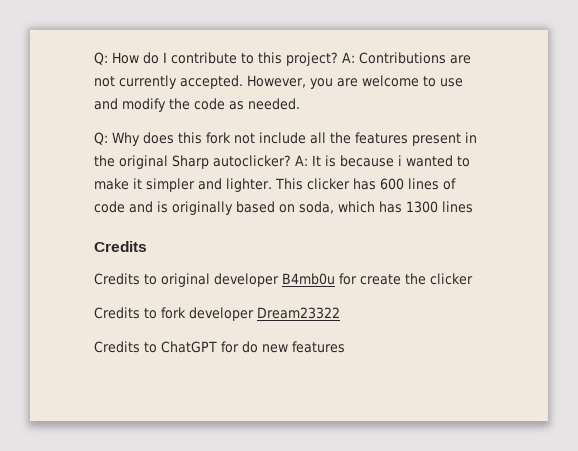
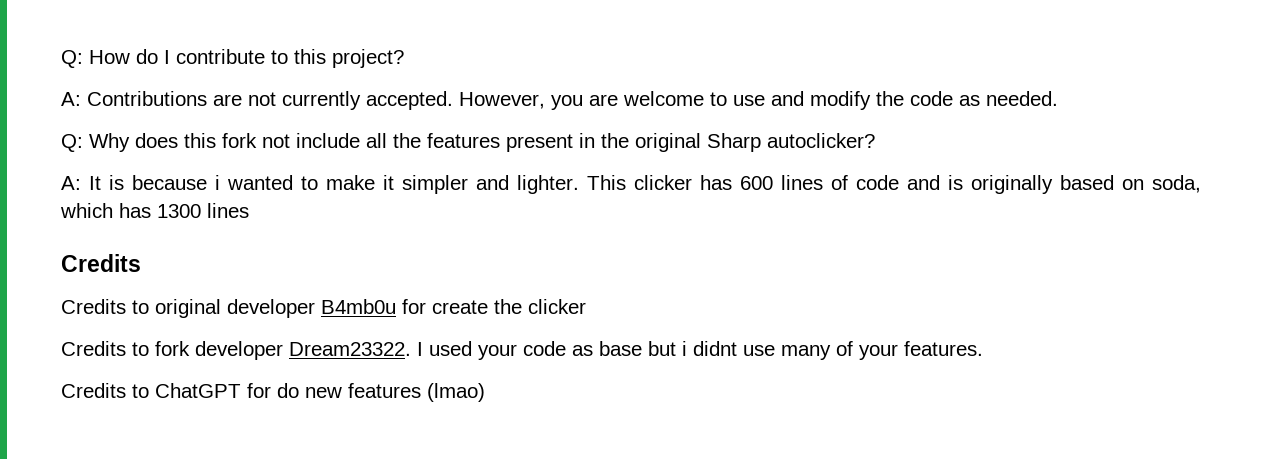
- Q: How do I contribute to this project? A: Contributions are not currently accepted.
+ Q: How do I contribute to this project?
+ A: Contributions are not currently accepted.
- Q: Why does this fork not include all the features present in the original Sharp autoclicker? A: It is because i wanted to make it simpler and lighter.
+ Q: Why does this fork not include all the features present in the original Sharp autoclicker?
+ A: It is because i wanted to make it simpler and lighter.
- Credits to fork developer Dream23322
+ Credits to fork developer Dream23322. I used your code as base but i didnt use many of your features.
- Credits to ChatGPT for do new features
+ Credits to ChatGPT for do new features (lmao)

